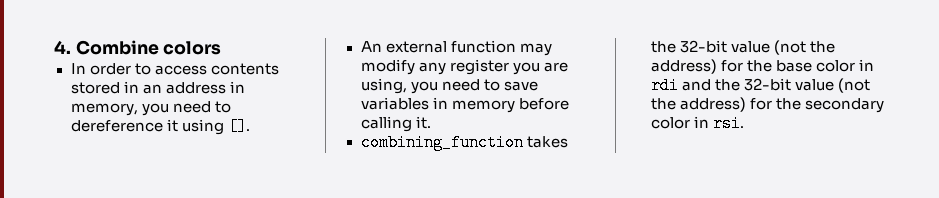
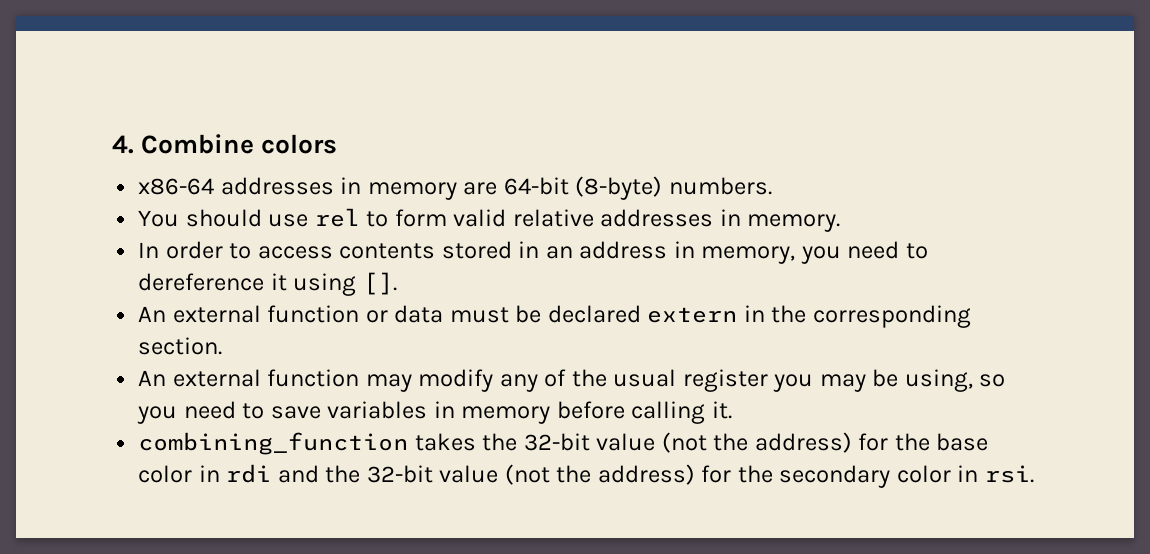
+ x86-64 addresses in memory are 64-bit (8-byte) numbers.
+ You should use rel to form valid relative addresses in memory.
+ An external function or data must be declared extern in the corresponding section.
- An external function may modify any register you are using, you need to save variables in memory before calling it.
+ An external function may modify any of the usual register you may be using, so you need to save variables in memory before calling it.

